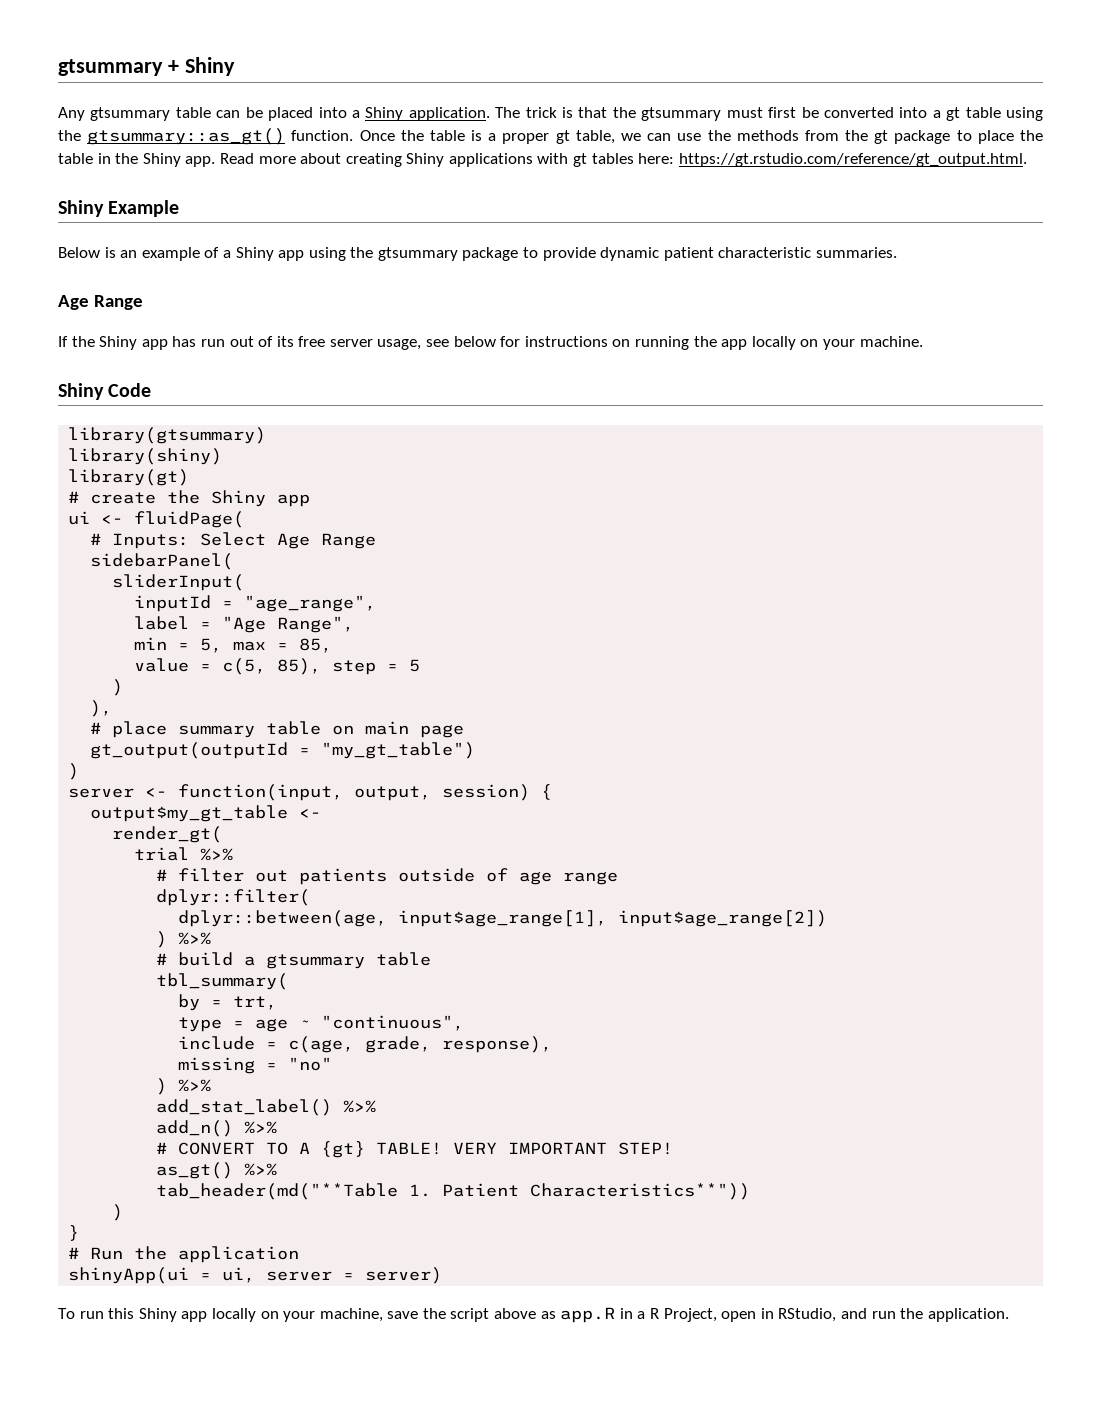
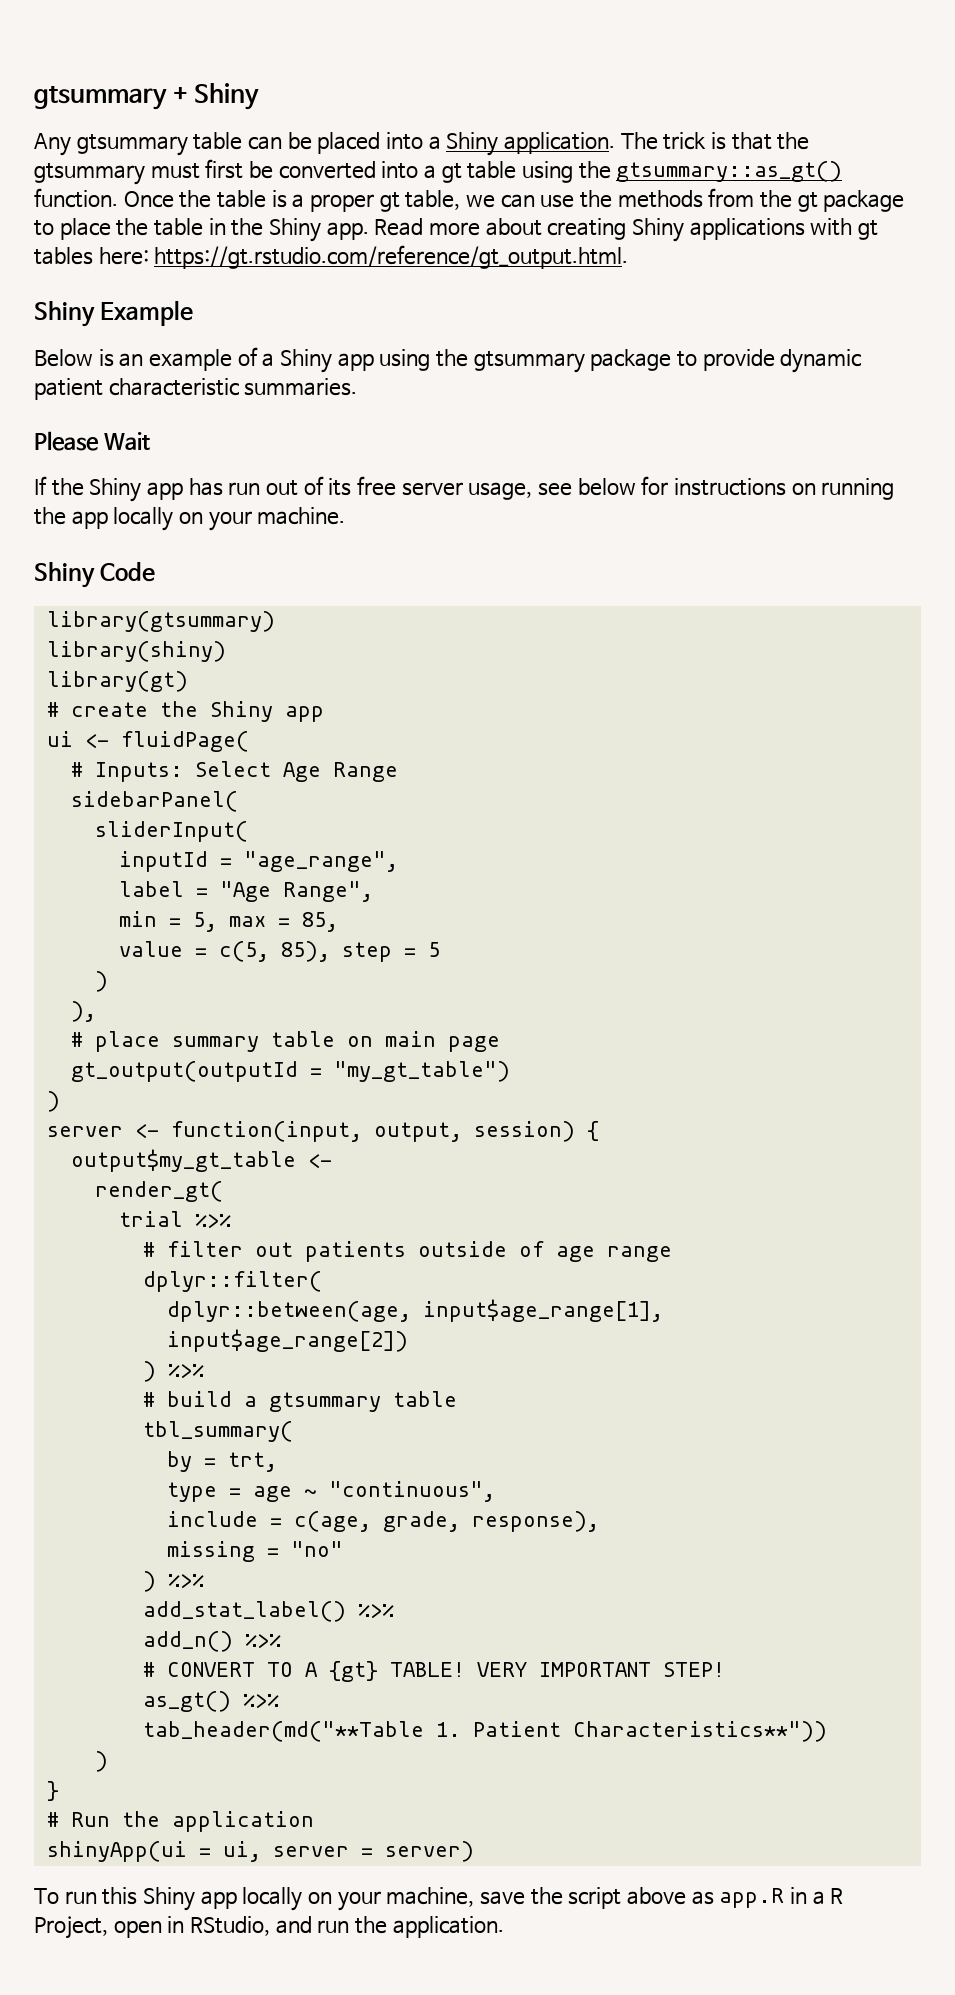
  Below is an example of a Shiny app using the gtsummary package to provide dynamic patient characteristic summaries.
- Age Range
+ Please Wait

